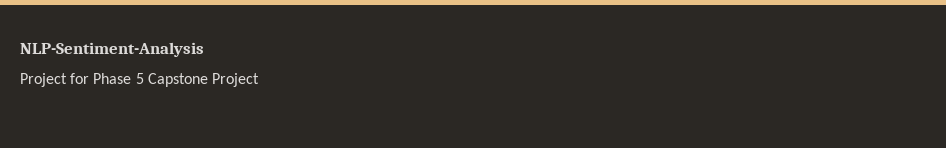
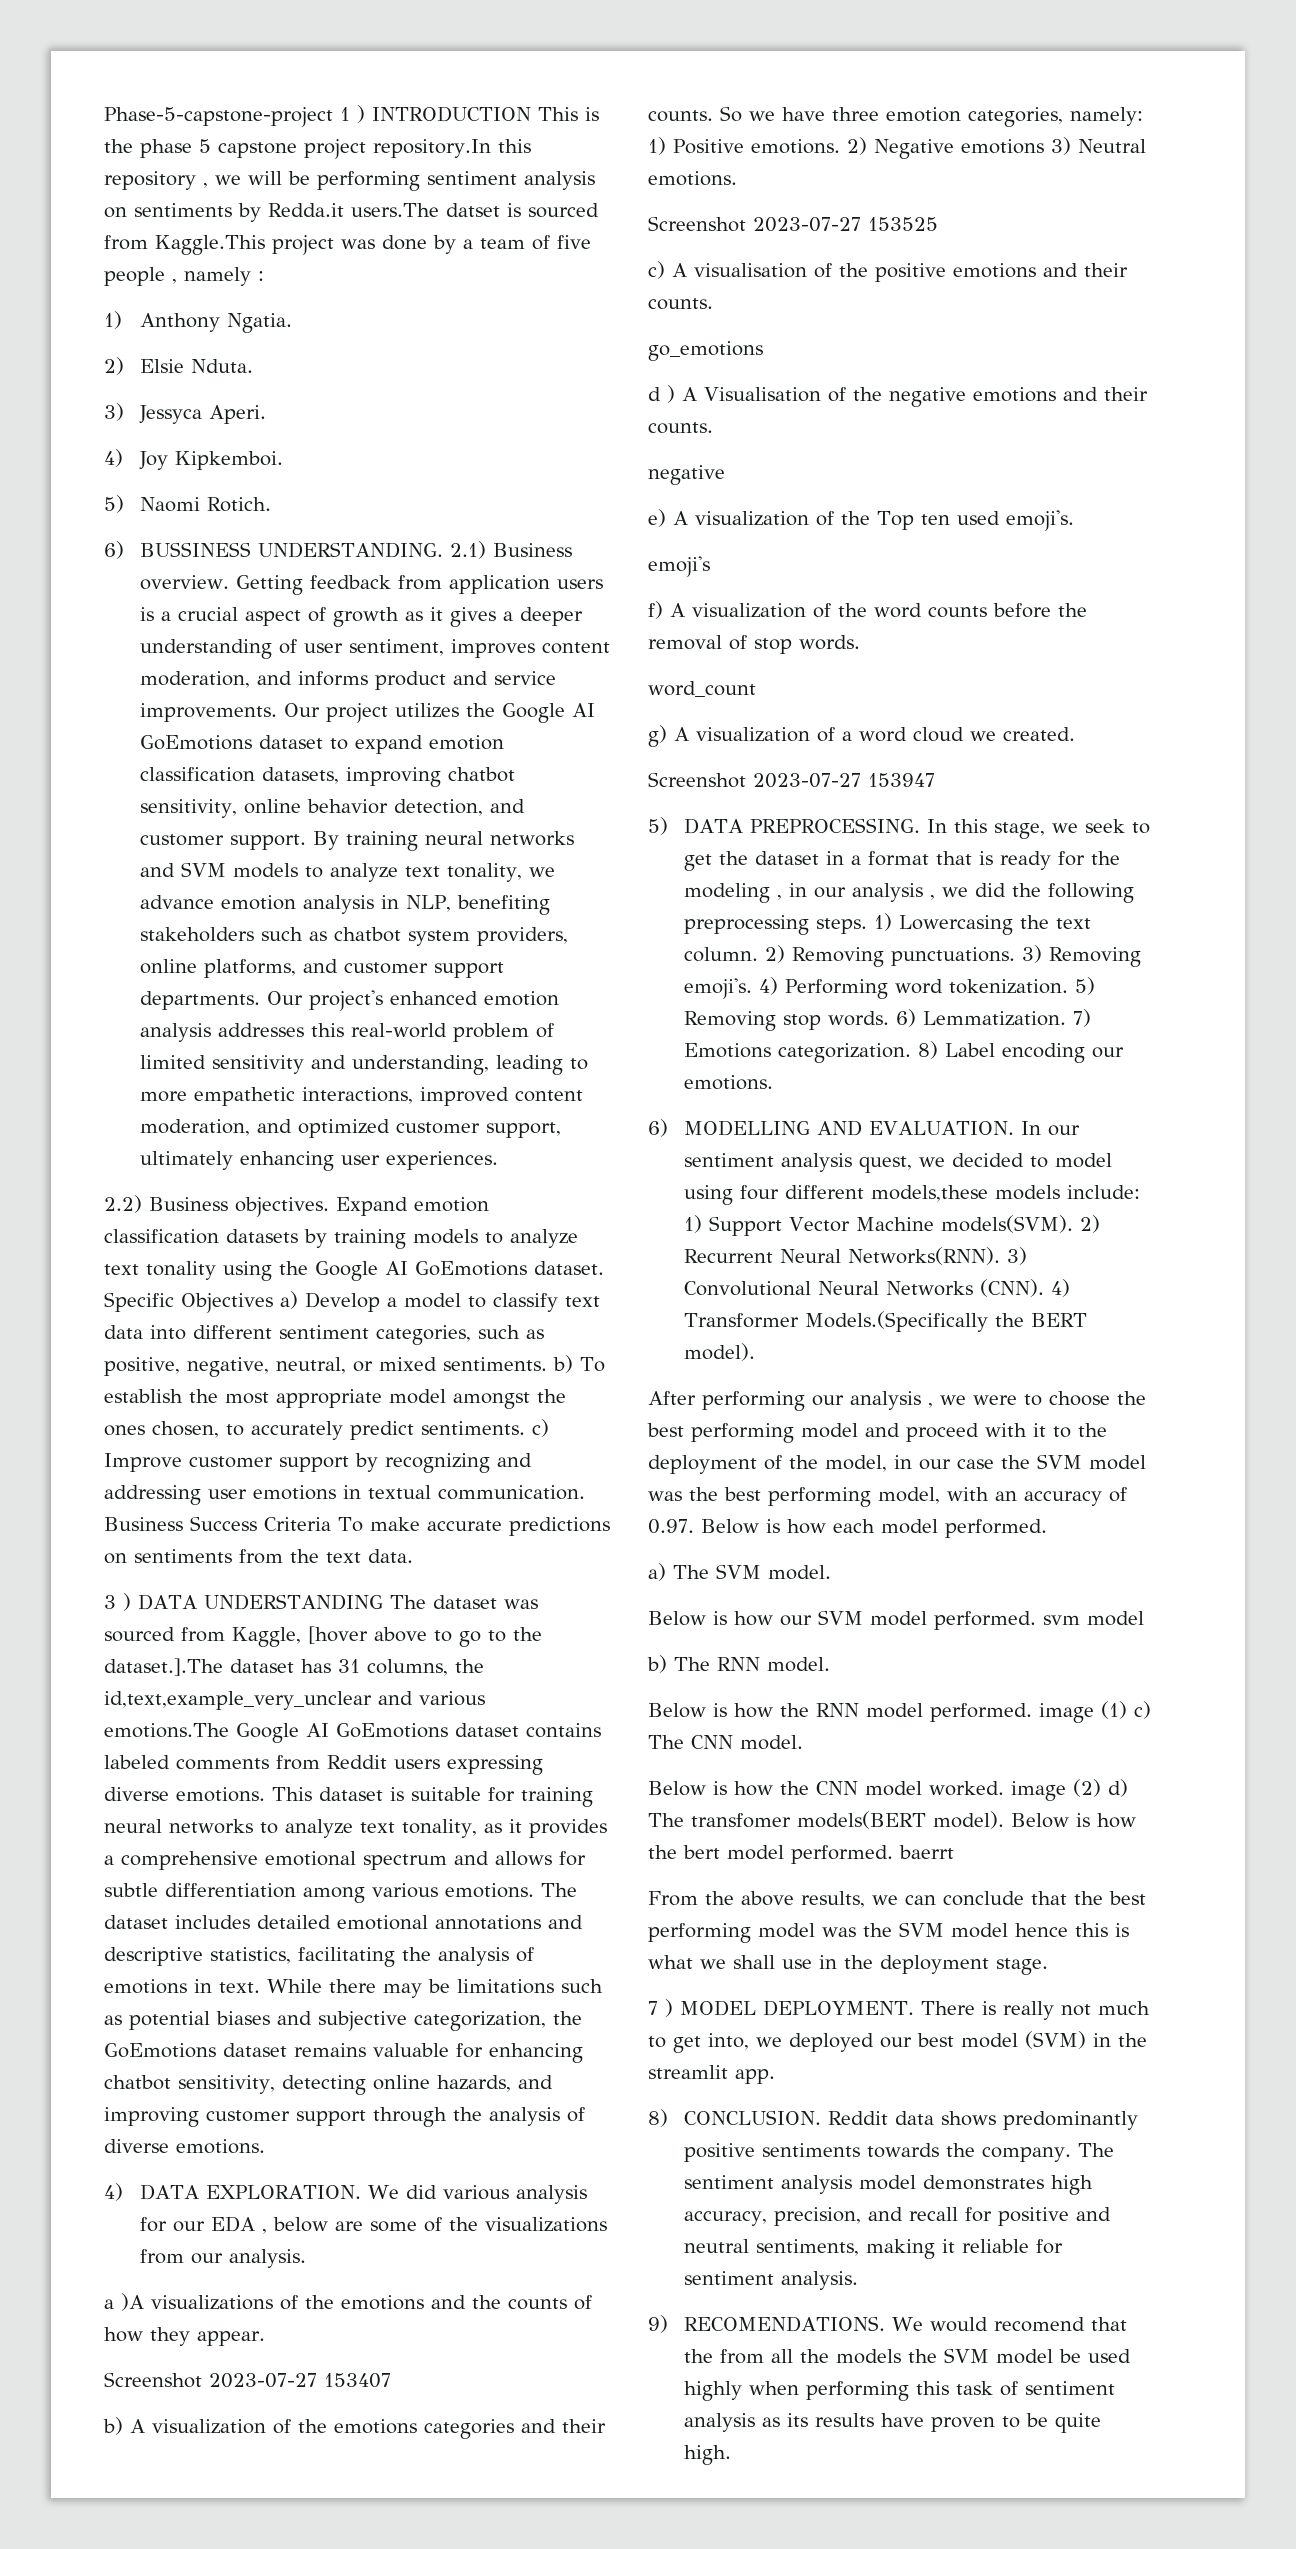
- NLP-Sentiment-Analysis
- Project for Phase 5 Capstone Project
+ Phase-5-capstone-project 1 ) INTRODUCTION This is the phase 5 capstone project repository.In this repository , we will be performing sentiment analysis on sentiments by Redda.it users.The datset is sourced from Kaggle.This project was done by a team of five people , namely :
+ 1) Anthony Ngatia.
+ 2) Elsie Nduta.
+ 3) Jessyca Aperi.
+ 4) Joy Kipkemboi.
+ 5) Naomi Rotich.
+ 6) BUSSINESS UNDERSTANDING. 2.1) Business overview. Getting feedback from application users is a crucial aspect of growth as it gives a deeper understanding of user sentiment, improves content moderation, and informs product and service improvements. Our project utilizes the Google AI GoEmotions dataset to expand emotion classification datasets, improving chatbot sensitivity, online behavior detection, and customer support. By training neural networks and SVM models to analyze text tonality, we advance emotion analysis in NLP, benefiting stakeholders such as chatbot system providers, online platforms, and customer support departments. Our project's enhanced emotion analysis addresses this real-world problem of limited sensitivity and understanding, leading to more empathetic interactions, improved content moderation, and optimized customer support, ultimately enhancing user experiences.
+ 2.2) Business objectives. Expand emotion classification datasets by training models to analyze text tonality using the Google AI GoEmotions dataset. Specific Objectives a) Develop a model to classify text data into different sentiment categories, such as positive, negative, neutral, or mixed sentiments. b) To establish the most appropriate model amongst the ones chosen, to accurately predict sentiments. c) Improve customer support by recognizing and addressing user emotions in textual communication. Business Success Criteria To make accurate predictions on sentiments from the text data.
+ 3 ) DATA UNDERSTANDING The dataset was sourced from Kaggle, [hover above to go to the dataset.].The dataset has 31 columns, the id,text,example_very_unclear and various emotions.The Google AI GoEmotions dataset contains labeled comments from Reddit users expressing diverse emotions. This dataset is suitable for training neural networks to analyze text tonality, as it provides a comprehensive emotional spectrum and allows for subtle differentiation among various emotions. The dataset includes detailed emotional annotations and descriptive statistics, facilitating the analysis of emotions in text. While there may be limitations such as potential biases and subjective categorization, the GoEmotions dataset remains valuable for enhancing chatbot sensitivity, detecting online hazards, and improving customer support through the analysis of diverse emotions.
+ 4) DATA EXPLORATION. We did various analysis for our EDA , below are some of the visualizations from our analysis.
+ a )A visualizations of the emotions and the counts of how they appear.
+ Screenshot 2023-07-27 153407
+ b) A visualization of the emotions categories and their counts. So we have three emotion categories, namely: 1) Positive emotions. 2) Negative emotions 3) Neutral emotions.
+ Screenshot 2023-07-27 153525
+ c) A visualisation of the positive emotions and their counts.
+ go_emotions
+ d ) A Visualisation of the negative emotions and their counts.
+ negative
+ e) A visualization of the Top ten used emoji's.
+ emoji's
+ f) A visualization of the word counts before the removal of stop words.
+ word_count
+ g) A visualization of a word cloud we created.
+ Screenshot 2023-07-27 153947
+ 5) DATA PREPROCESSING. In this stage, we seek to get the dataset in a format that is ready for the modeling , in our analysis , we did the following preprocessing steps. 1) Lowercasing the text column. 2) Removing punctuations. 3) Removing emoji's. 4) Performing word tokenization. 5) Removing stop words. 6) Lemmatization. 7) Emotions categorization. 8) Label encoding our emotions.
+ 6) MODELLING AND EVALUATION. In our sentiment analysis quest, we decided to model using four different models,these models include: 1) Support Vector Machine models(SVM). 2) Recurrent Neural Networks(RNN). 3) Convolutional Neural Networks (CNN). 4) Transformer Models.(Specifically the BERT model).
+ After performing our analysis , we were to choose the best performing model and proceed with it to the deployment of the model, in our case the SVM model was the best performing model, with an accuracy of 0.97. Below is how each model performed.
+ a) The SVM model.
+ Below is how our SVM model performed. svm model
+ b) The RNN model.
+ Below is how the RNN model performed. image (1) c) The CNN model.
+ Below is how the CNN model worked. image (2) d) The transfomer models(BERT model). Below is how the bert model performed. baerrt
+ From the above results, we can conclude that the best performing model was the SVM model hence this is what we shall use in the deployment stage.
+ 7 ) MODEL DEPLOYMENT. There is really not much to get into, we deployed our best model (SVM) in the streamlit app.
+ 8) CONCLUSION. Reddit data shows predominantly positive sentiments towards the company. The sentiment analysis model demonstrates high accuracy, precision, and recall for positive and neutral sentiments, making it reliable for sentiment analysis.
+ 9) RECOMENDATIONS. We would recomend that the from all the models the SVM model be used highly when performing this task of sentiment analysis as its results have proven to be quite high.

